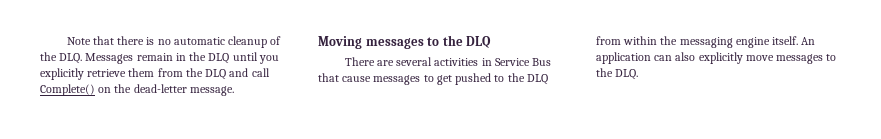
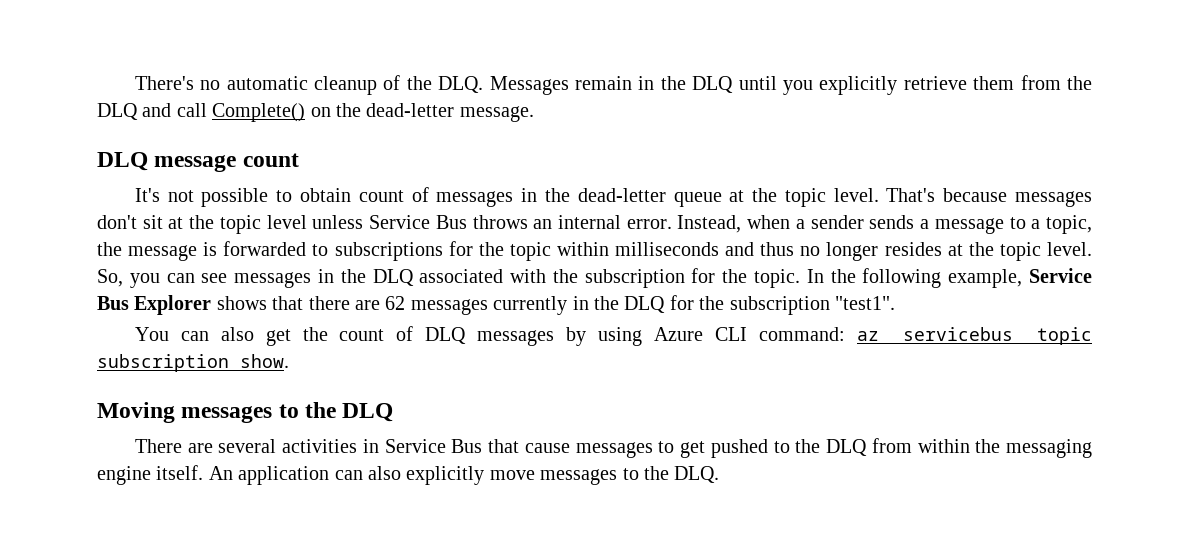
- Note that there is no automatic cleanup of the DLQ. Messages remain in the DLQ until you explicitly retrieve them from the DLQ and call Complete() on the dead-letter message.
+ There's no automatic cleanup of the DLQ. Messages remain in the DLQ until you explicitly retrieve them from the DLQ and call Complete() on the dead-letter message.
+ DLQ message count
+ It's not possible to obtain count of messages in the dead-letter queue at the topic level. That's because messages don't sit at the topic level unless Service Bus throws an internal error. Instead, when a sender sends a message to a topic, the message is forwarded to subscriptions for the topic within milliseconds and thus no longer resides at the topic level. So, you can see messages in the DLQ associated with the subscription for the topic. In the following example, Service Bus Explorer shows that there are 62 messages currently in the DLQ for the subscription "test1".
+ You can also get the count of DLQ messages by using Azure CLI command: az servicebus topic subscription show.

